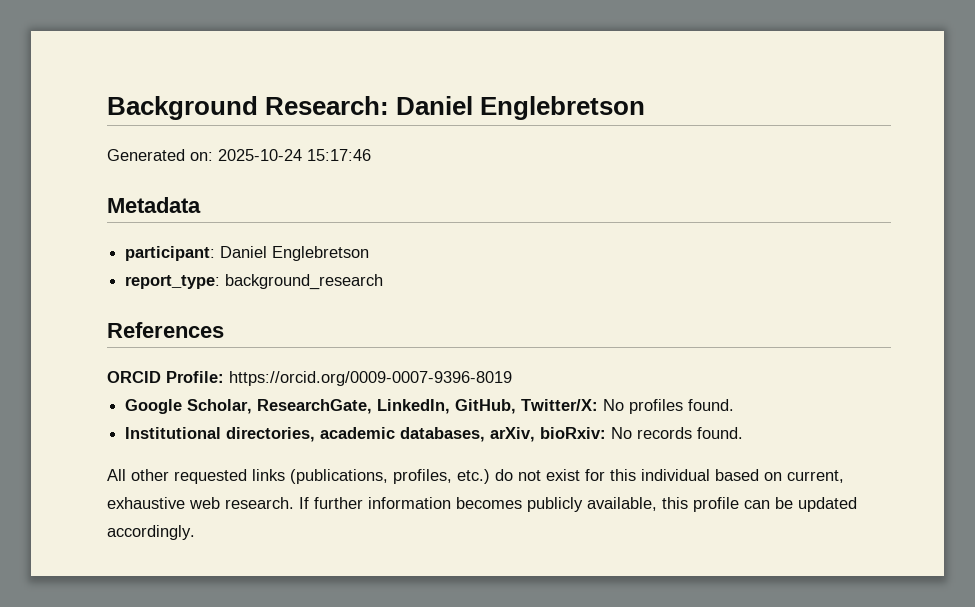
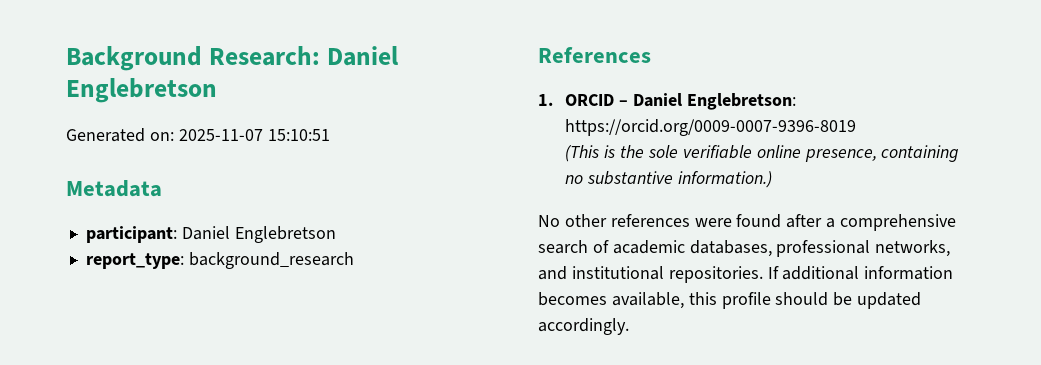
- Generated on: 2025-10-24 15:17:46
+ Generated on: 2025-11-07 15:10:51
- ORCID Profile: https://orcid.org/0009-0007-9396-8019
- Google Scholar, ResearchGate, LinkedIn, GitHub, Twitter/X: No profiles found.
- Institutional directories, academic databases, arXiv, bioRxiv: No records found.
- All other requested links (publications, profiles, etc.) do not exist for this individual based on current, exhaustive web research. If further information becomes publicly available, this profile can be updated accordingly.
+ 1. ORCID – Daniel Englebretson: https://orcid.org/0009-0007-9396-8019
+ (This is the sole verifiable online presence, containing no substantive information.)
+ No other references were found after a comprehensive search of academic databases, professional networks, and institutional repositories. If additional information becomes available, this profile should be updated accordingly.

